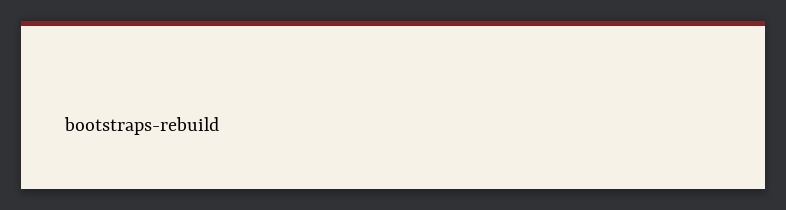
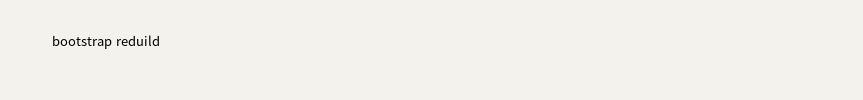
- bootstraps-rebuild
+ bootstrap reduild

